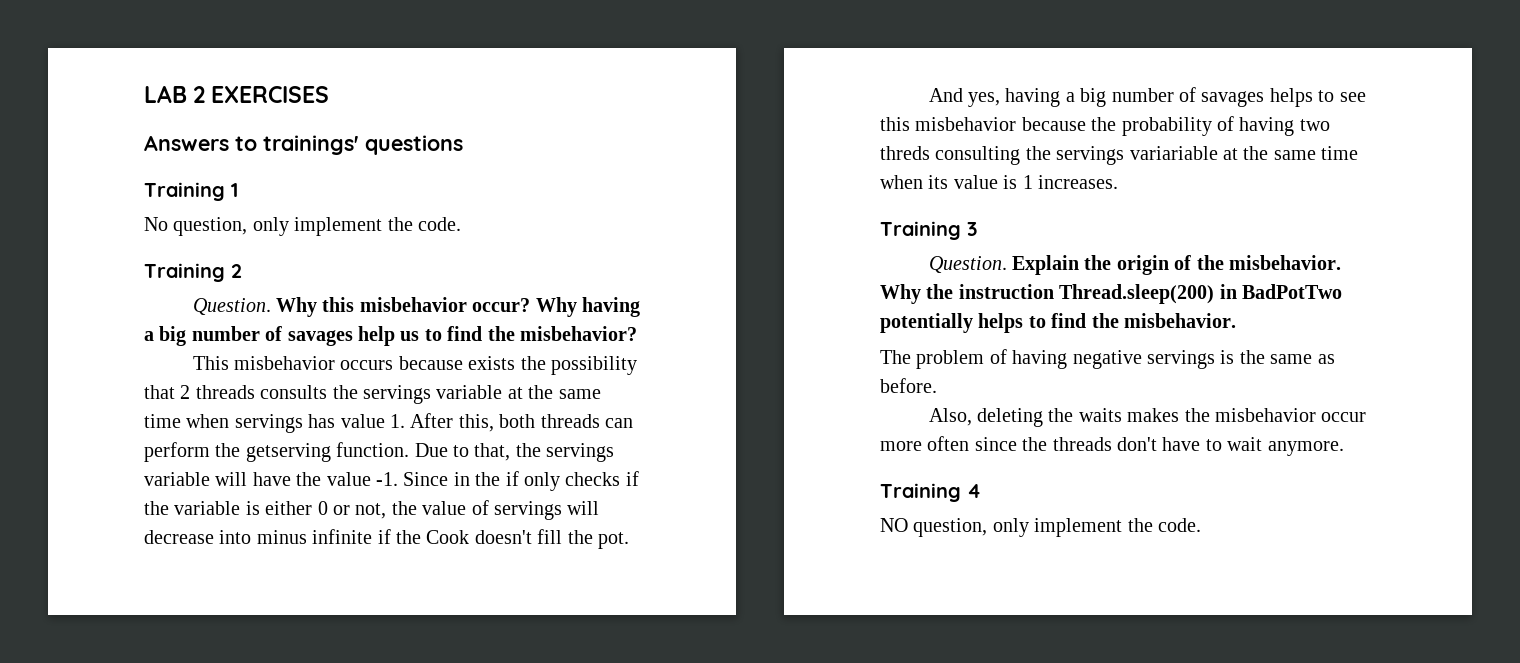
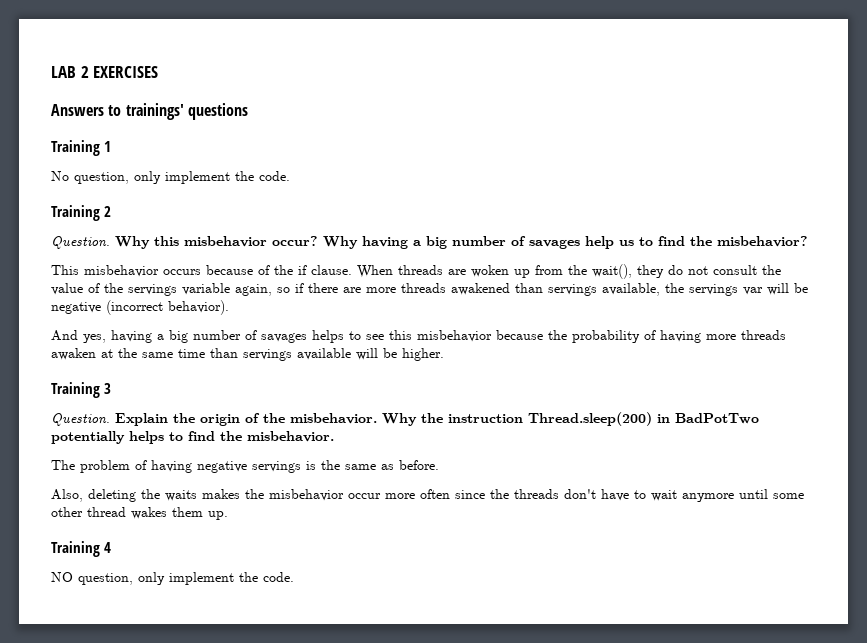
- This misbehavior occurs because exists the possibility that 2 threads consults the servings variable at the same time when servings has value 1. After this, both threads can perform the getserving function. Due to that, the servings variable will have the value -1. Since in the if only checks if the variable is either 0 or not, the value of servings will decrease into minus infinite if the Cook doesn't fill the pot.
+ This misbehavior occurs because of the if clause. When threads are woken up from the wait(), they do not consult the value of the servings variable again, so if there are more threads awakened than servings available, the servings var will be negative (incorrect behavior).
- And yes, having a big number of savages helps to see this misbehavior because the probability of having two threds consulting the servings variariable at the same time when its value is 1 increases.
+ And yes, having a big number of savages helps to see this misbehavior because the probability of having more threads awaken at the same time than servings available will be higher.
- Also, deleting the waits makes the misbehavior occur more often since the threads don't have to wait anymore.
+ Also, deleting the waits makes the misbehavior occur more often since the threads don't have to wait anymore until some other thread wakes them up.

